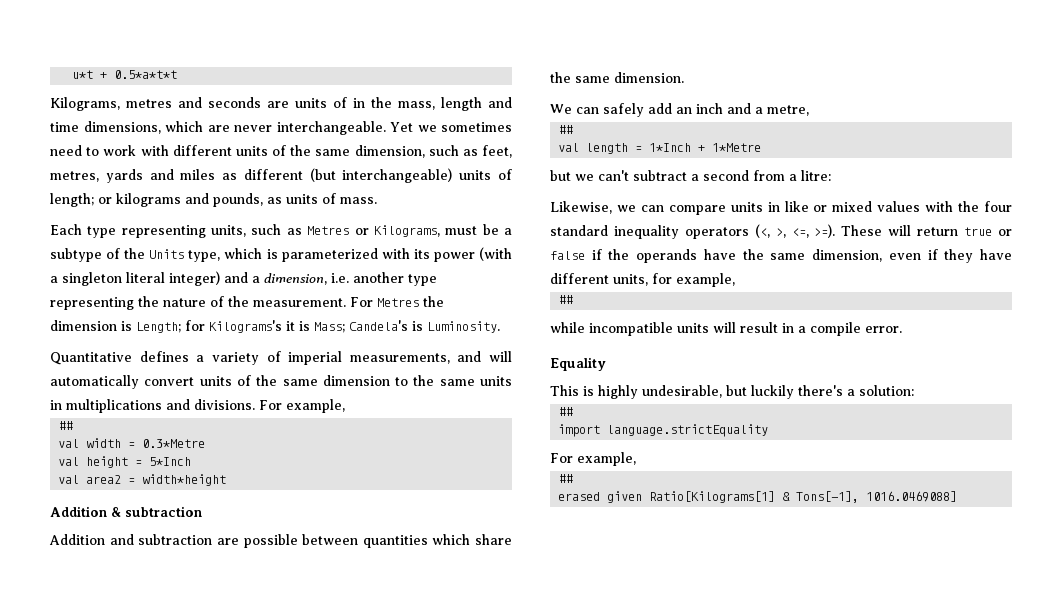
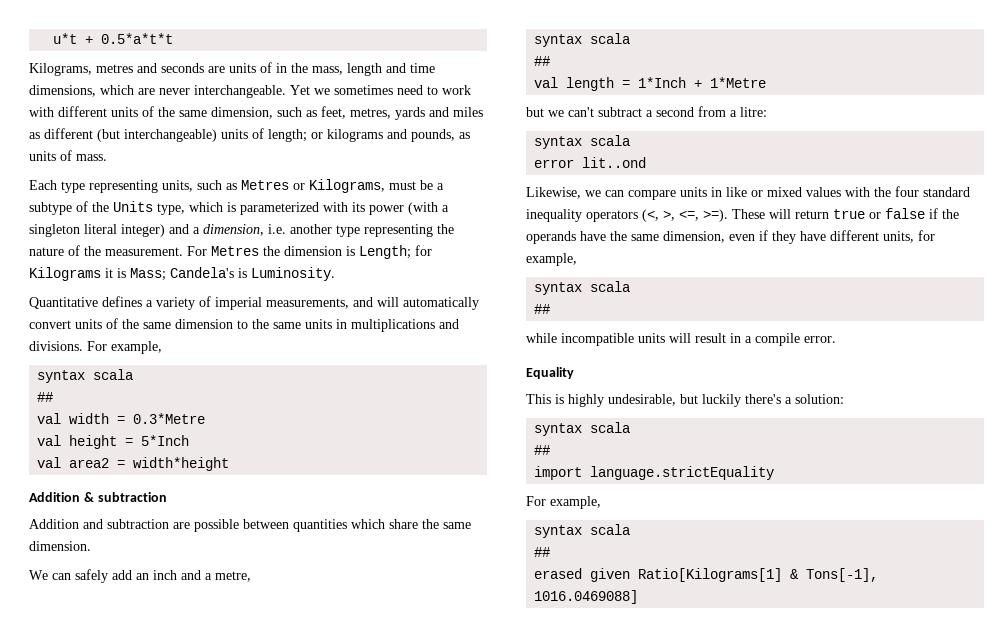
- For Metres the dimension is Length; for Kilograms's it is Mass; Candela's is Luminosity.
+ For Metres the dimension is Length; for Kilograms it is Mass; Candela's is Luminosity.
  Quantitative defines a variety of imperial measurements, and will automatically convert units of the same dimension to the same units in multiplications and divisions. For example,
+ syntax scala
  We can safely add an inch and a metre,
+ syntax scala
  but we can't subtract a second from a litre:
+ syntax scala
+ error lit..ond
  These will return true or false if the operands have the same dimension, even if they have different units, for example,
+ syntax scala
  This is highly undesirable, but luckily there's a solution:
+ syntax scala
  import language.strictEquality
  For example,
+ syntax scala

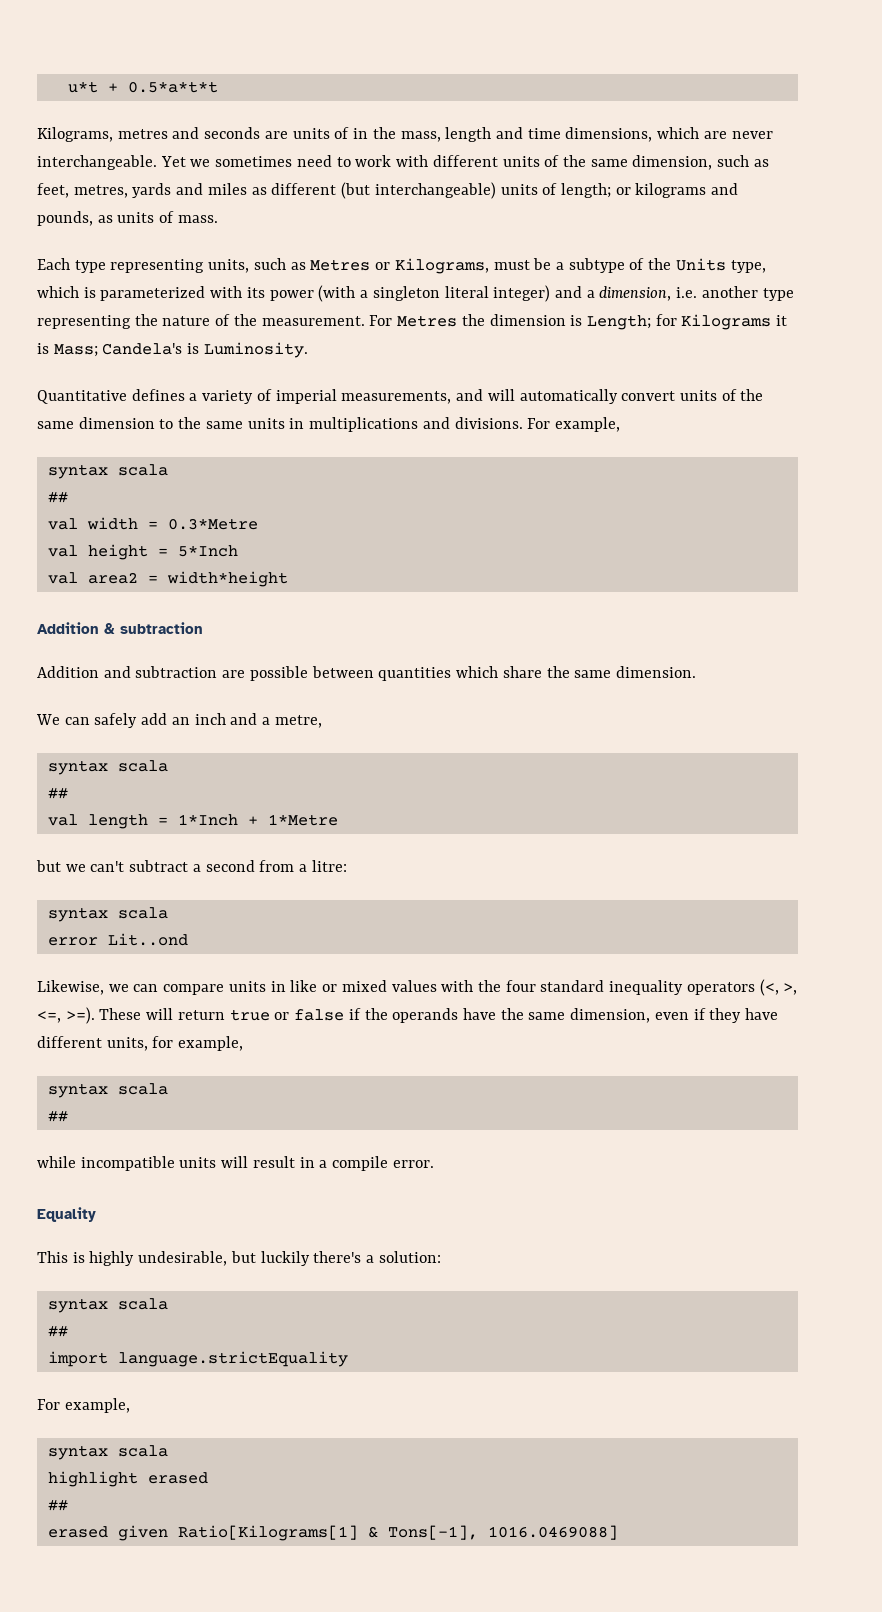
- error lit..ond
+ error Lit..ond
+ highlight erased

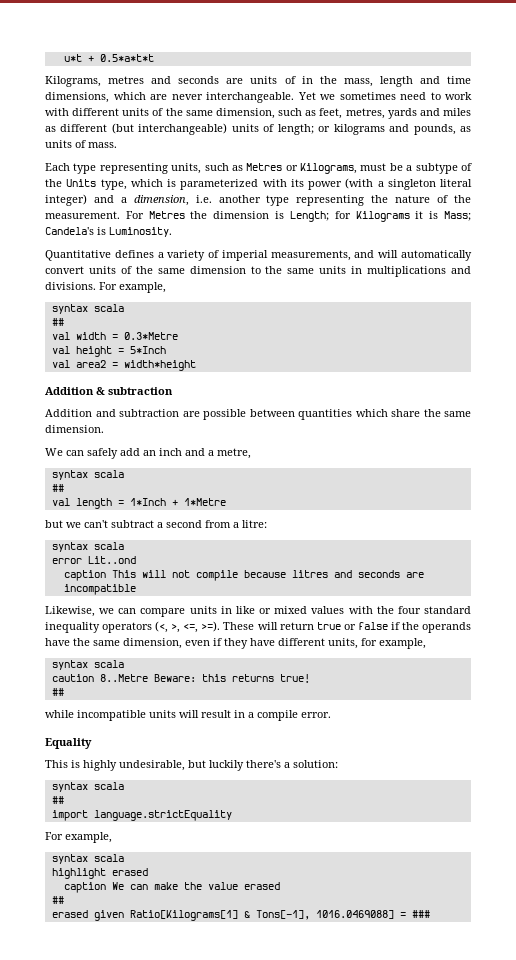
+ caption This will not compile because litres and seconds are incompatible
+ caution 8..Metre Beware: this returns true!
+ caption We can make the value erased
- erased given Ratio[Kilograms[1] & Tons[-1], 1016.0469088]
+ erased given Ratio[Kilograms[1] & Tons[-1], 1016.0469088] = ###

